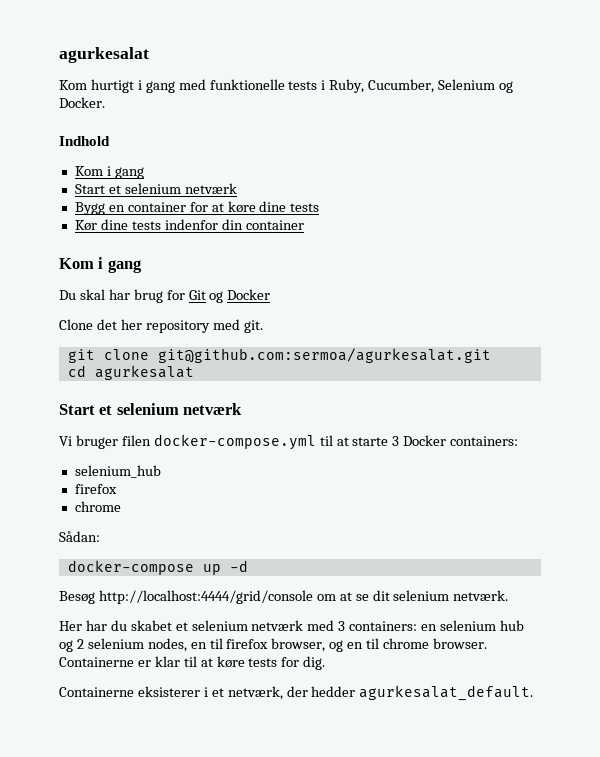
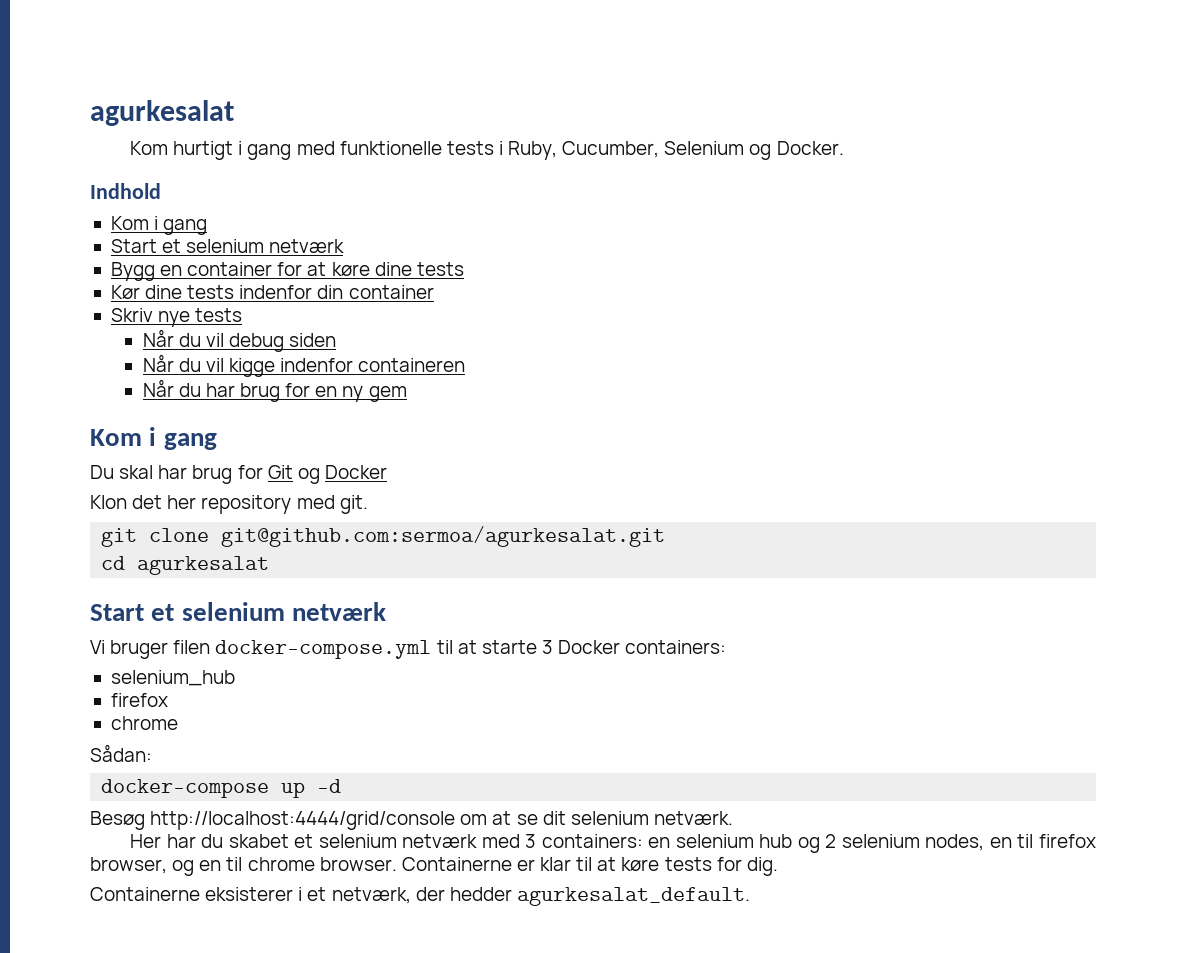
+ Skriv nye tests
+ Når du vil debug siden
+ Når du vil kigge indenfor containeren
+ Når du har brug for en ny gem
- Clone det her repository med git.
+ Klon det her repository med git.

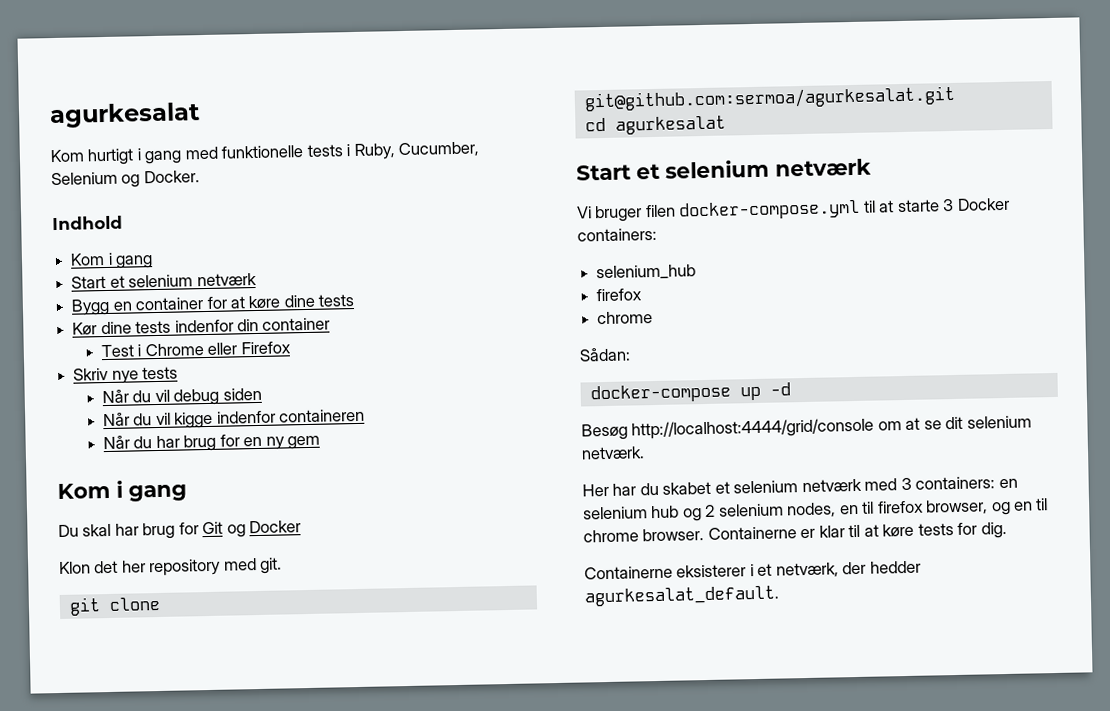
+ Test i Chrome eller Firefox

